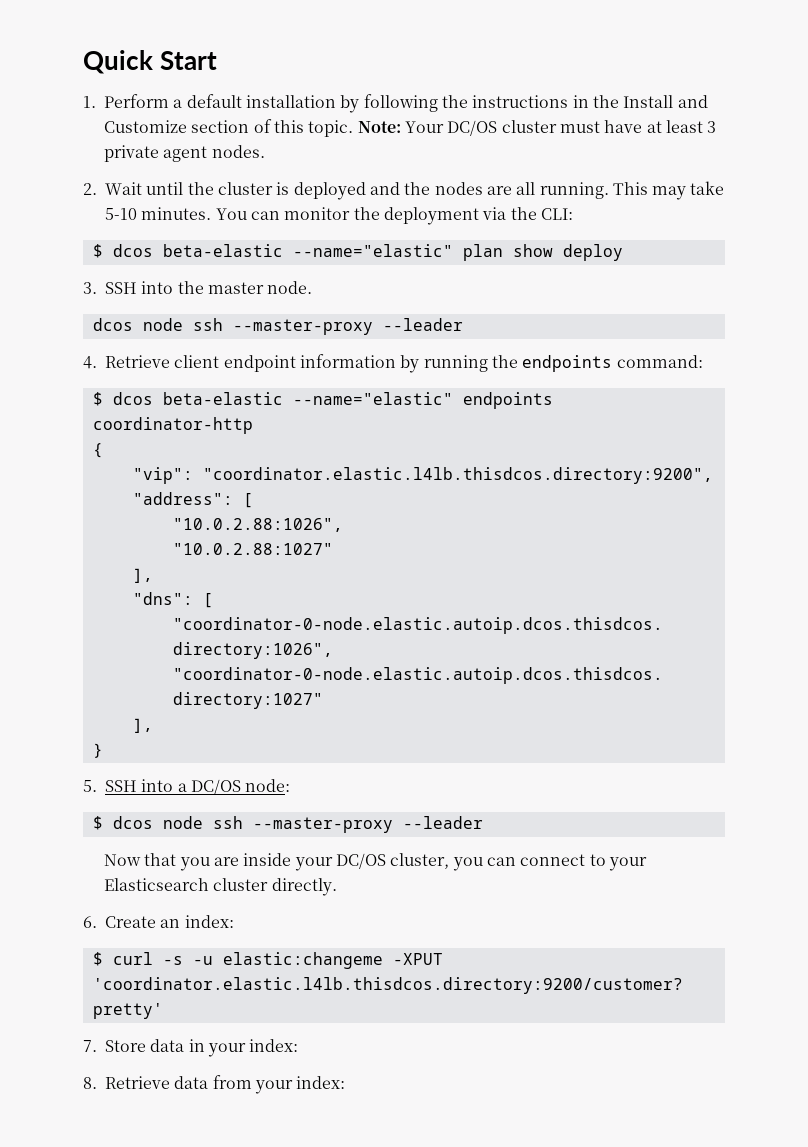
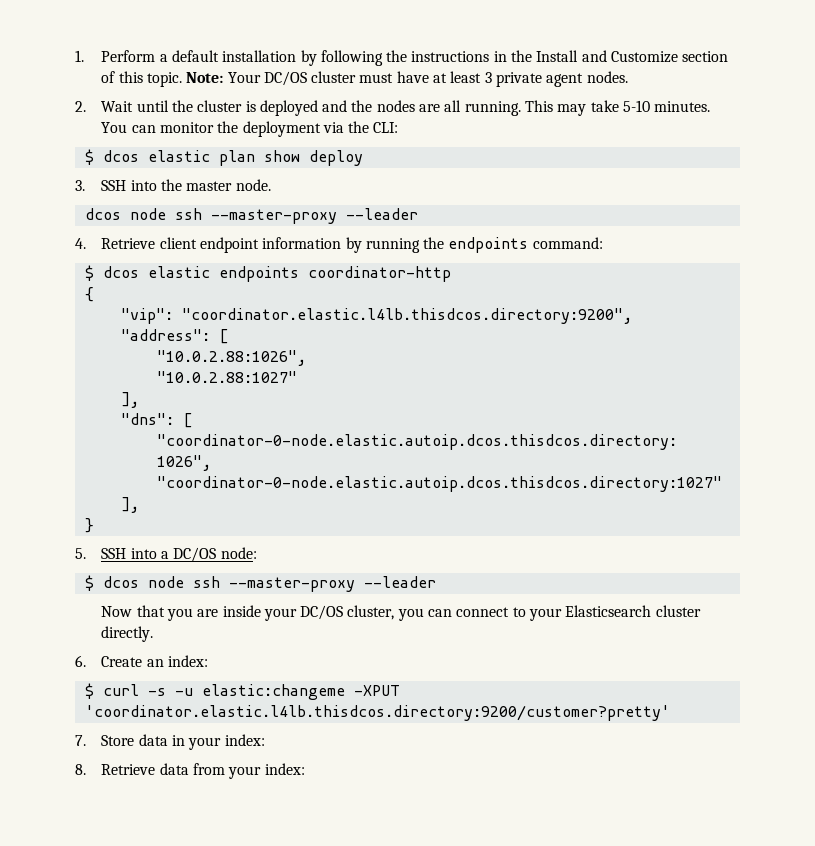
- Quick Start
- $ dcos beta-elastic --name="elastic" plan show deploy
+ $ dcos elastic plan show deploy
- $ dcos beta-elastic --name="elastic" endpoints coordinator-http
+ $ dcos elastic endpoints coordinator-http

